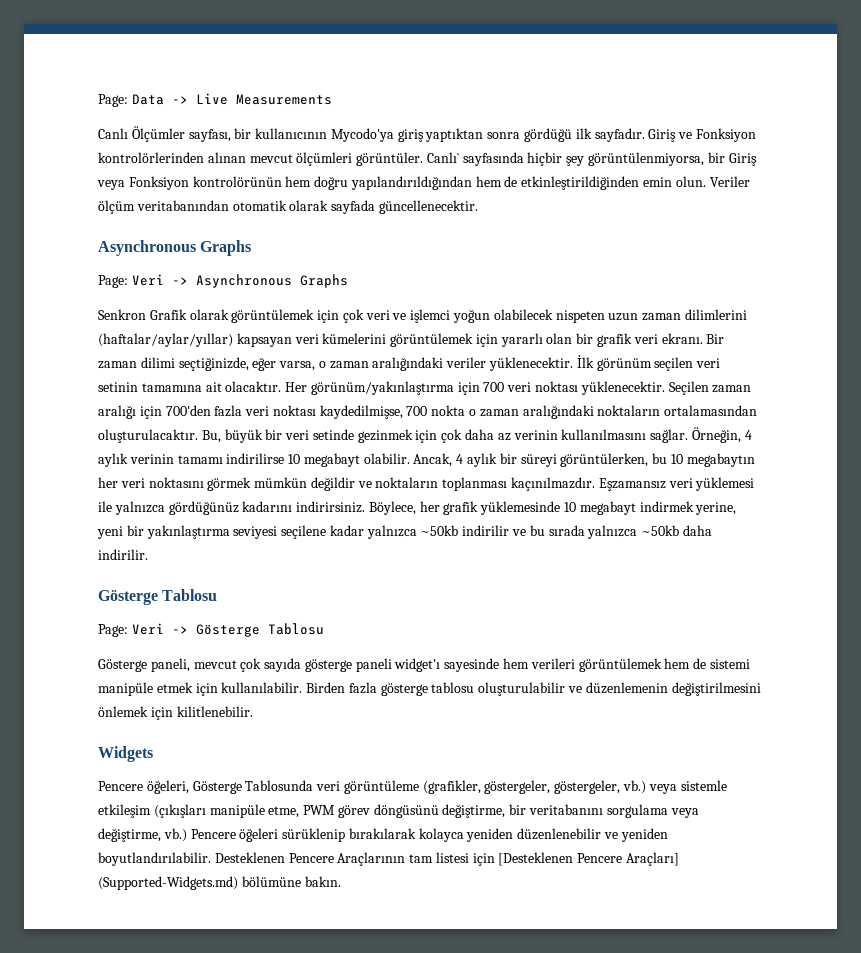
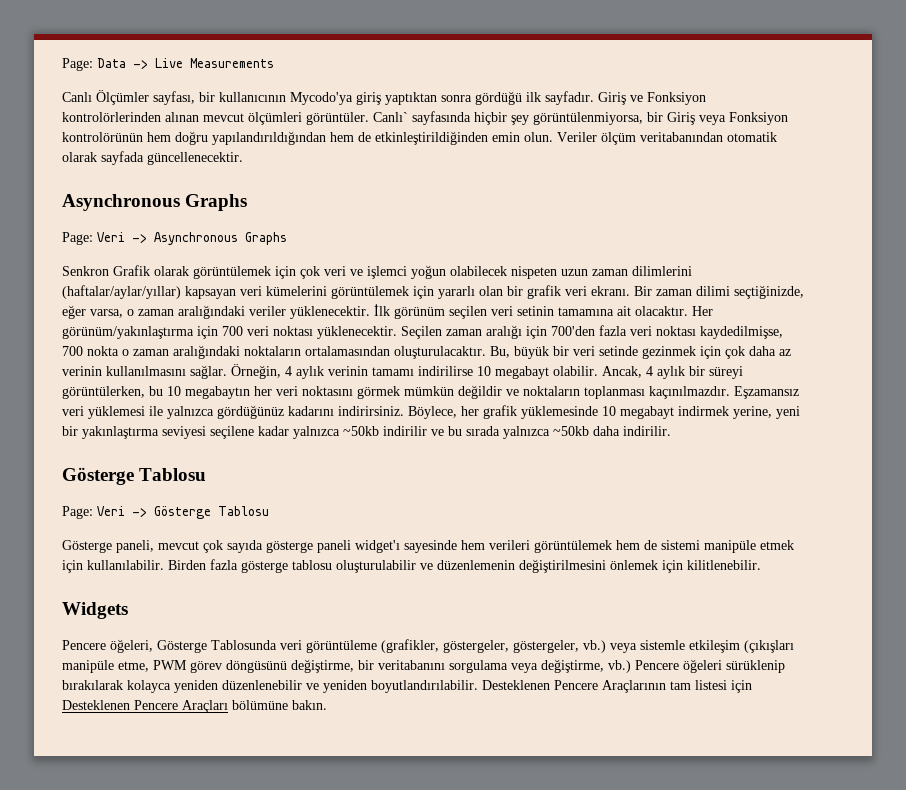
- Desteklenen Pencere Araçlarının tam listesi için [Desteklenen Pencere Araçları] (Supported-Widgets.md) bölümüne bakın.
+ Desteklenen Pencere Araçlarının tam listesi için Desteklenen Pencere Araçları bölümüne bakın.

